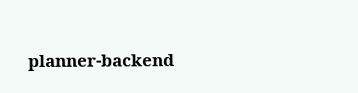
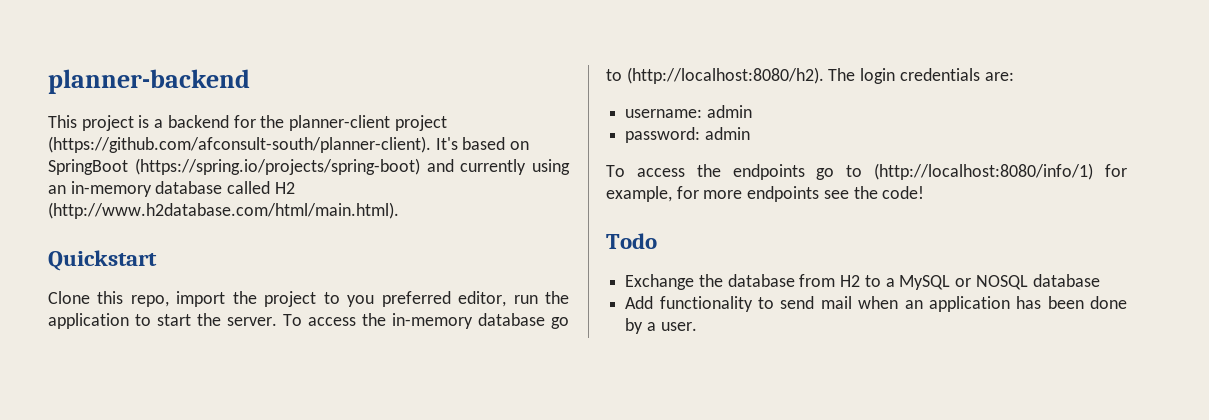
+ This project is a backend for the planner-client project (https://github.com/afconsult-south/planner-client). It's based on SpringBoot (https://spring.io/projects/spring-boot) and currently using an in-memory database called H2 (http://www.h2database.com/html/main.html).
+ Quickstart
+ Clone this repo, import the project to you preferred editor, run the application to start the server. To access the in-memory database go to (http://localhost:8080/h2). The login credentials are:
+ username: admin
+ password: admin
+ To access the endpoints go to (http://localhost:8080/info/1) for example, for more endpoints see the code!
+ Todo
+ Exchange the database from H2 to a MySQL or NOSQL database
+ Add functionality to send mail when an application has been done by a user.

